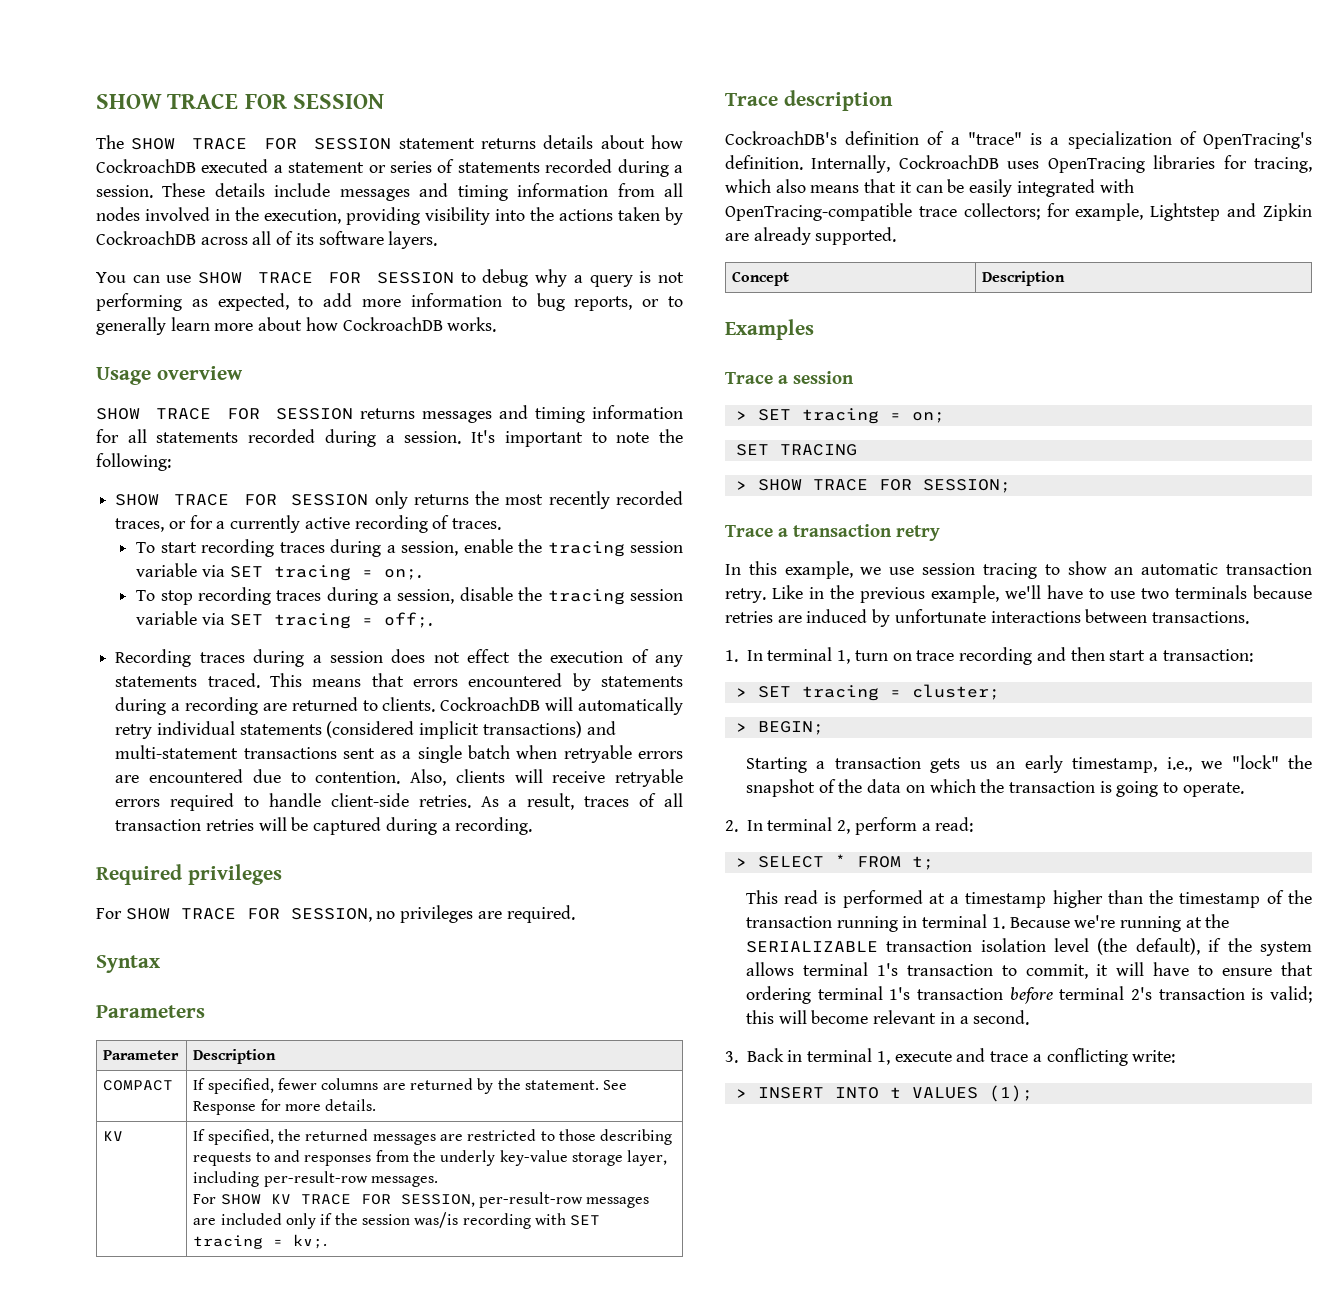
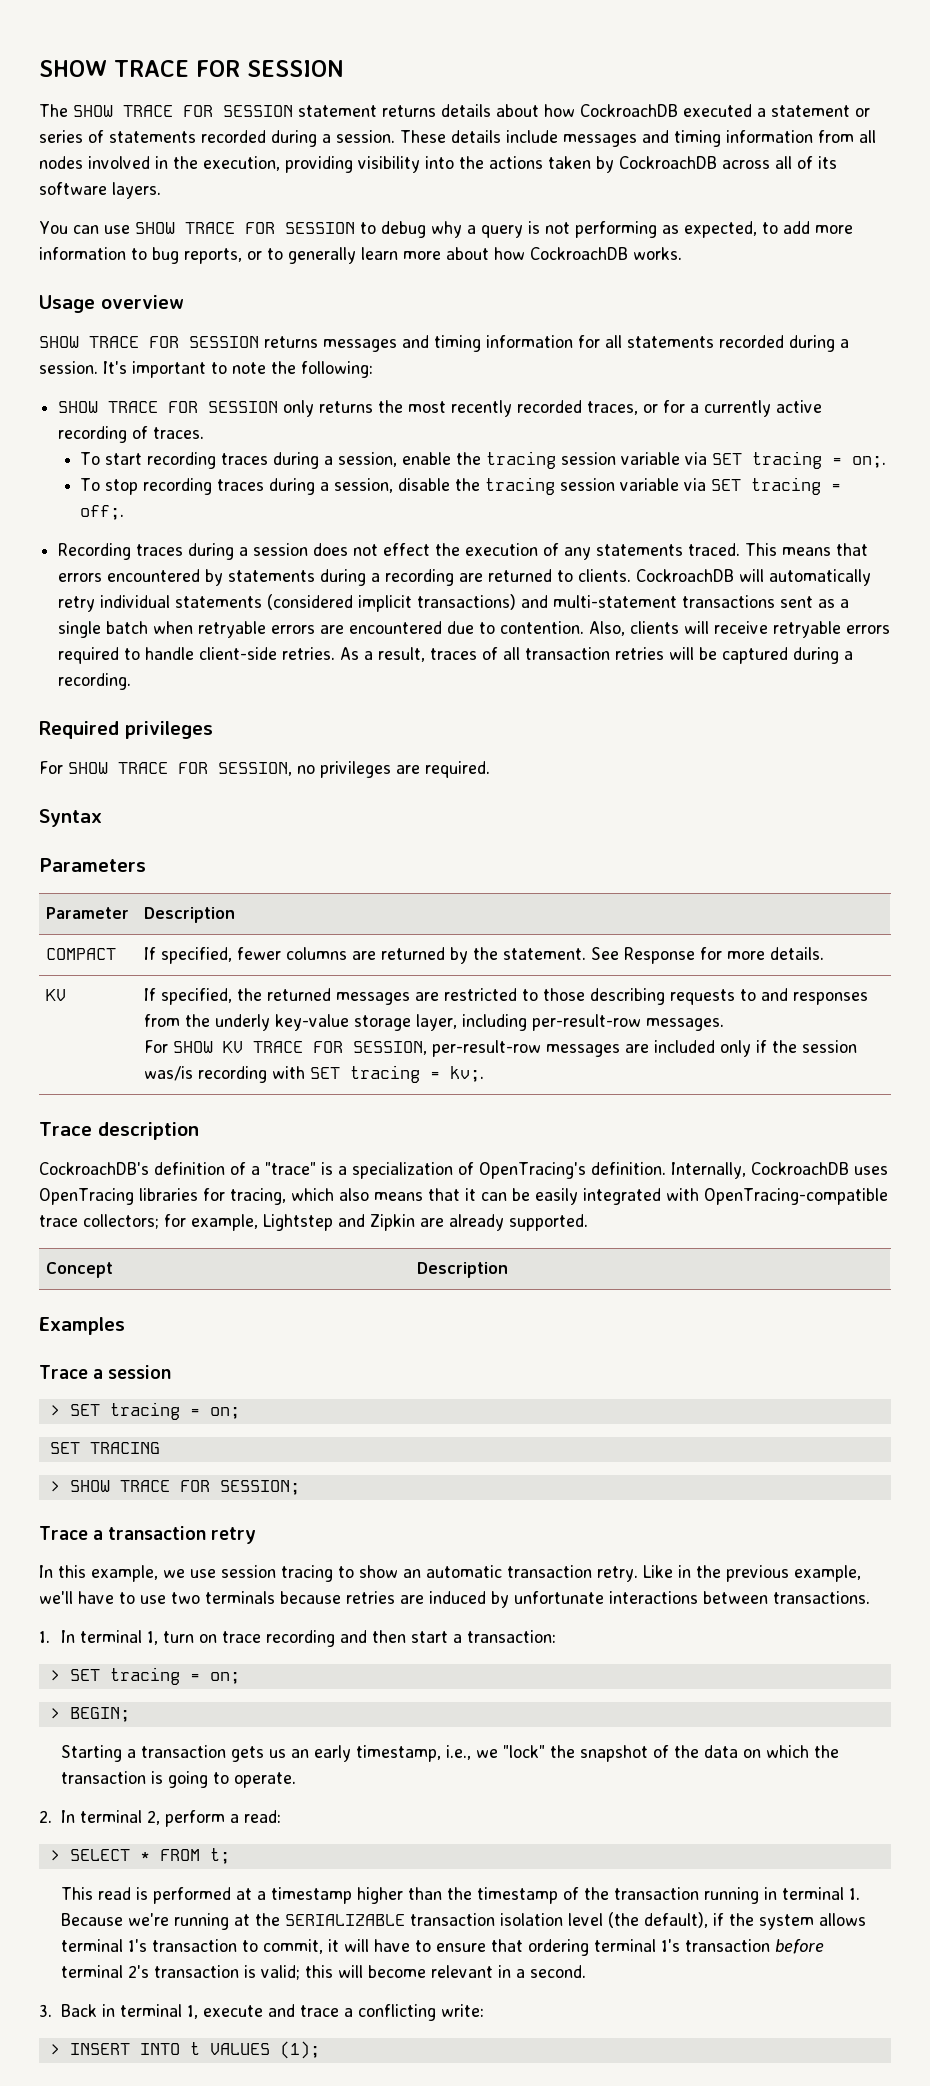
  1. In terminal 1, turn on trace recording and then start a transaction:
- > SET tracing = cluster;
+ > SET tracing = on;

